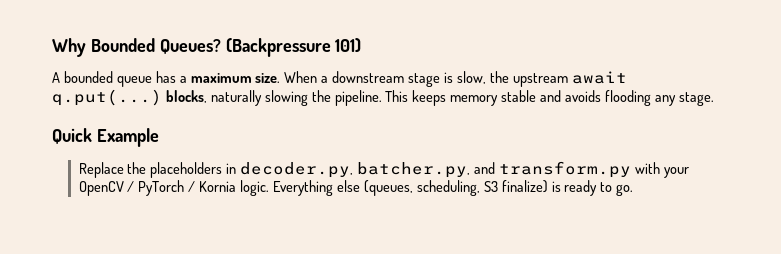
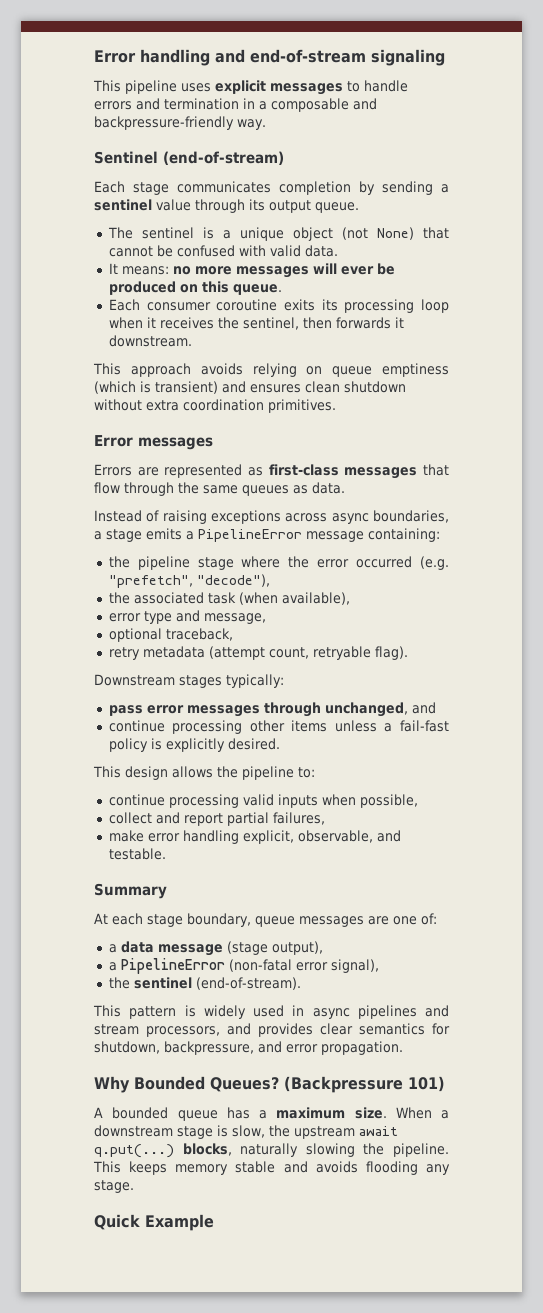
+ Error handling and end-of-stream signaling
+ This pipeline uses explicit messages to handle errors and termination in a composable and backpressure-friendly way.
+ Sentinel (end-of-stream)
+ Each stage communicates completion by sending a sentinel value through its output queue.
+ The sentinel is a unique object (not None) that cannot be confused with valid data.
+ It means: no more messages will ever be produced on this queue.
+ Each consumer coroutine exits its processing loop when it receives the sentinel, then forwards it downstream.
+ This approach avoids relying on queue emptiness (which is transient) and ensures clean shutdown without extra coordination primitives.
+ Error messages
+ Errors are represented as first-class messages that flow through the same queues as data.
+ Instead of raising exceptions across async boundaries, a stage emits a PipelineError message containing:
+ the pipeline stage where the error occurred (e.g. "prefetch", "decode"),
+ the associated task (when available),
+ error type and message,
+ optional traceback,
+ retry metadata (attempt count, retryable flag).
+ Downstream stages typically:
+ pass error messages through unchanged, and
+ continue processing other items unless a fail-fast policy is explicitly desired.
+ This design allows the pipeline to:
+ continue processing valid inputs when possible,
+ collect and report partial failures,
+ make error handling explicit, observable, and testable.
+ Summary
+ At each stage boundary, queue messages are one of:
+ a data message (stage output),
+ a PipelineError (non-fatal error signal),
+ the sentinel (end-of-stream).
+ This pattern is widely used in async pipelines and stream processors, and provides clear semantics for shutdown, backpressure, and error propagation.
- Replace the placeholders in decoder.py, batcher.py, and transform.py with your OpenCV / PyTorch / Kornia logic. Everything else (queues, scheduling, S3 finalize) is ready to go.

